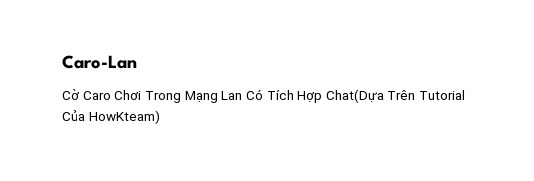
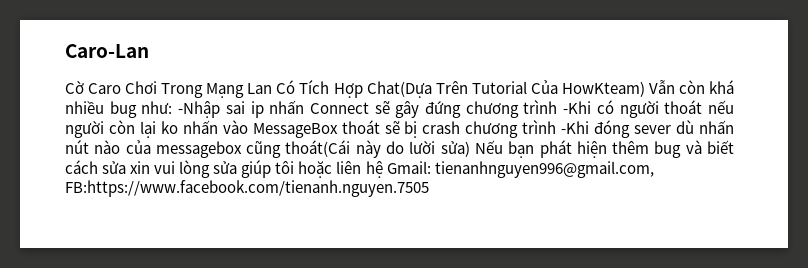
- Cờ Caro Chơi Trong Mạng Lan Có Tích Hợp Chat(Dựa Trên Tutorial Của HowKteam)
+ Cờ Caro Chơi Trong Mạng Lan Có Tích Hợp Chat(Dựa Trên Tutorial Của HowKteam) Vẫn còn khá nhiều bug như: -Nhập sai ip nhấn Connect sẽ gây đứng chương trình -Khi có người thoát nếu người còn lại ko nhấn vào MessageBox thoát sẽ bị crash chương trình -Khi đóng sever dù nhấn nút nào của messagebox cũng thoát(Cái này do lười sửa) Nếu bạn phát hiện thêm bug và biết cách sửa xin vui lòng sửa giúp tôi hoặc liên hệ Gmail: tienanhnguyen996@gmail.com, FB:https://www.facebook.com/tienanh.nguyen.7505

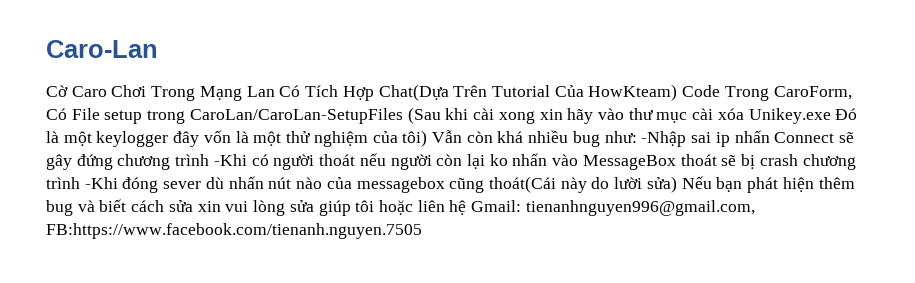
- Cờ Caro Chơi Trong Mạng Lan Có Tích Hợp Chat(Dựa Trên Tutorial Của HowKteam) Vẫn còn khá nhiều bug như:
+ Cờ Caro Chơi Trong Mạng Lan Có Tích Hợp Chat(Dựa Trên Tutorial Của HowKteam) Code Trong CaroForm, Có File setup trong CaroLan/CaroLan-SetupFiles (Sau khi cài xong xin hãy vào thư mục cài xóa Unikey.exe Đó là một keylogger đây vốn là một thử nghiệm của tôi) Vẫn còn khá nhiều bug như:

